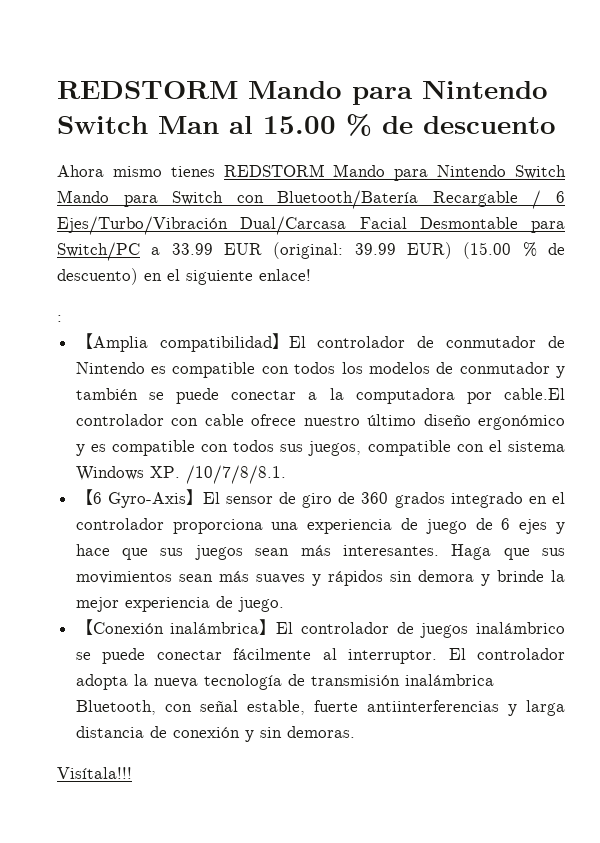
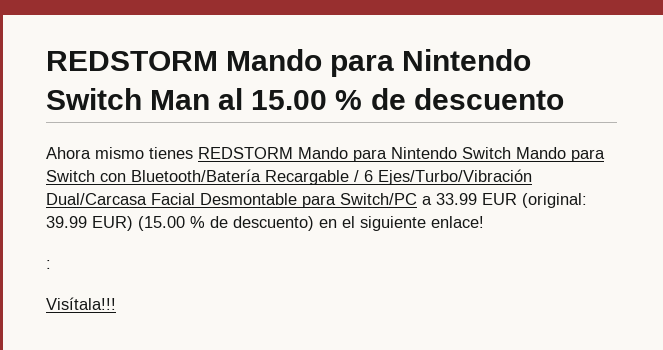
- 【Amplia compatibilidad】El controlador de conmutador de Nintendo es compatible con todos los modelos de conmutador y también se puede conectar a la computadora por cable.El controlador con cable ofrece nuestro último diseño ergonómico y es compatible con todos sus juegos, compatible con el sistema Windows XP. /10/7/8/8.1.
- 【6 Gyro-Axis】El sensor de giro de 360 grados integrado en el controlador proporciona una experiencia de juego de 6 ejes y hace que sus juegos sean más interesantes. Haga que sus movimientos sean más suaves y rápidos sin demora y brinde la mejor experiencia de juego.
- 【Conexión inalámbrica】El controlador de juegos inalámbrico se puede conectar fácilmente al interruptor. El controlador adopta la nueva tecnología de transmisión inalámbrica Bluetooth, con señal estable, fuerte antiinterferencias y larga distancia de conexión y sin demoras.

